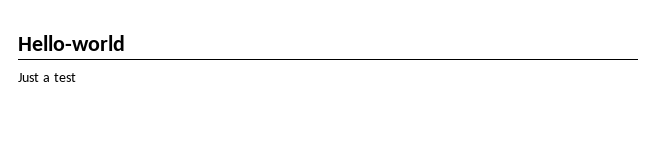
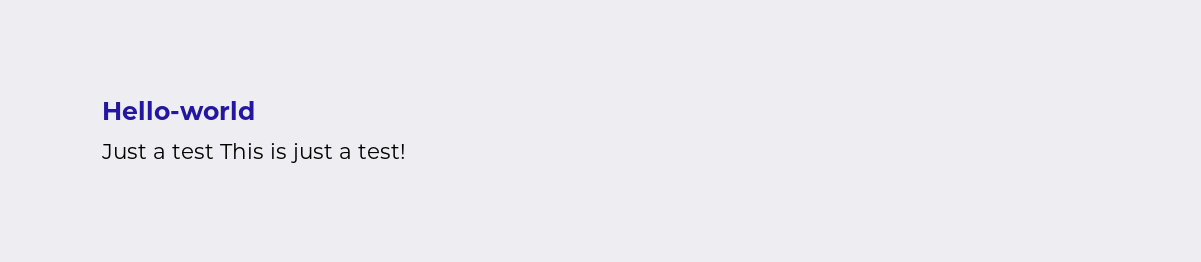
- Just a test
+ Just a test This is just a test!

